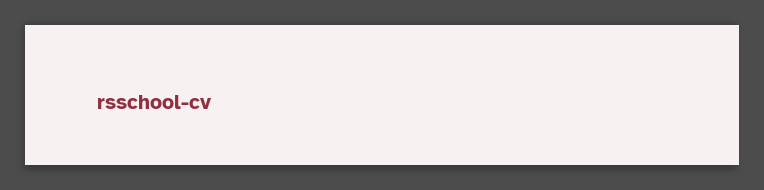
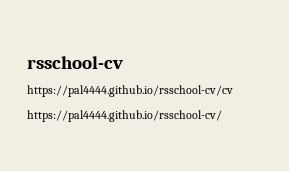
+ https://pal4444.github.io/rsschool-cv/cv
+ https://pal4444.github.io/rsschool-cv/

